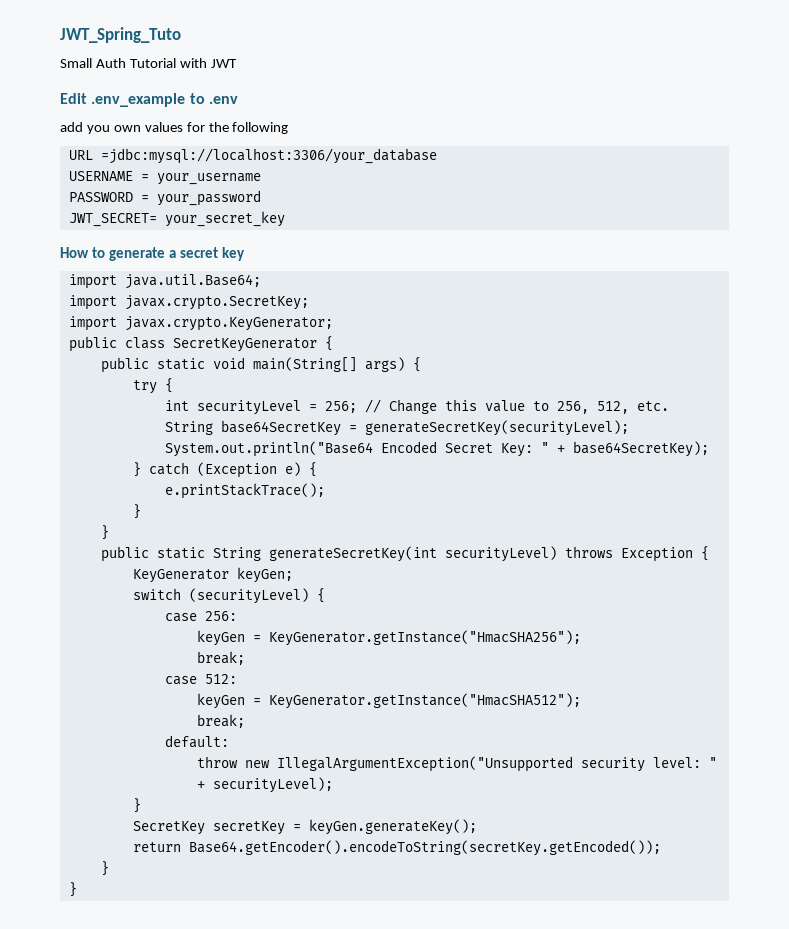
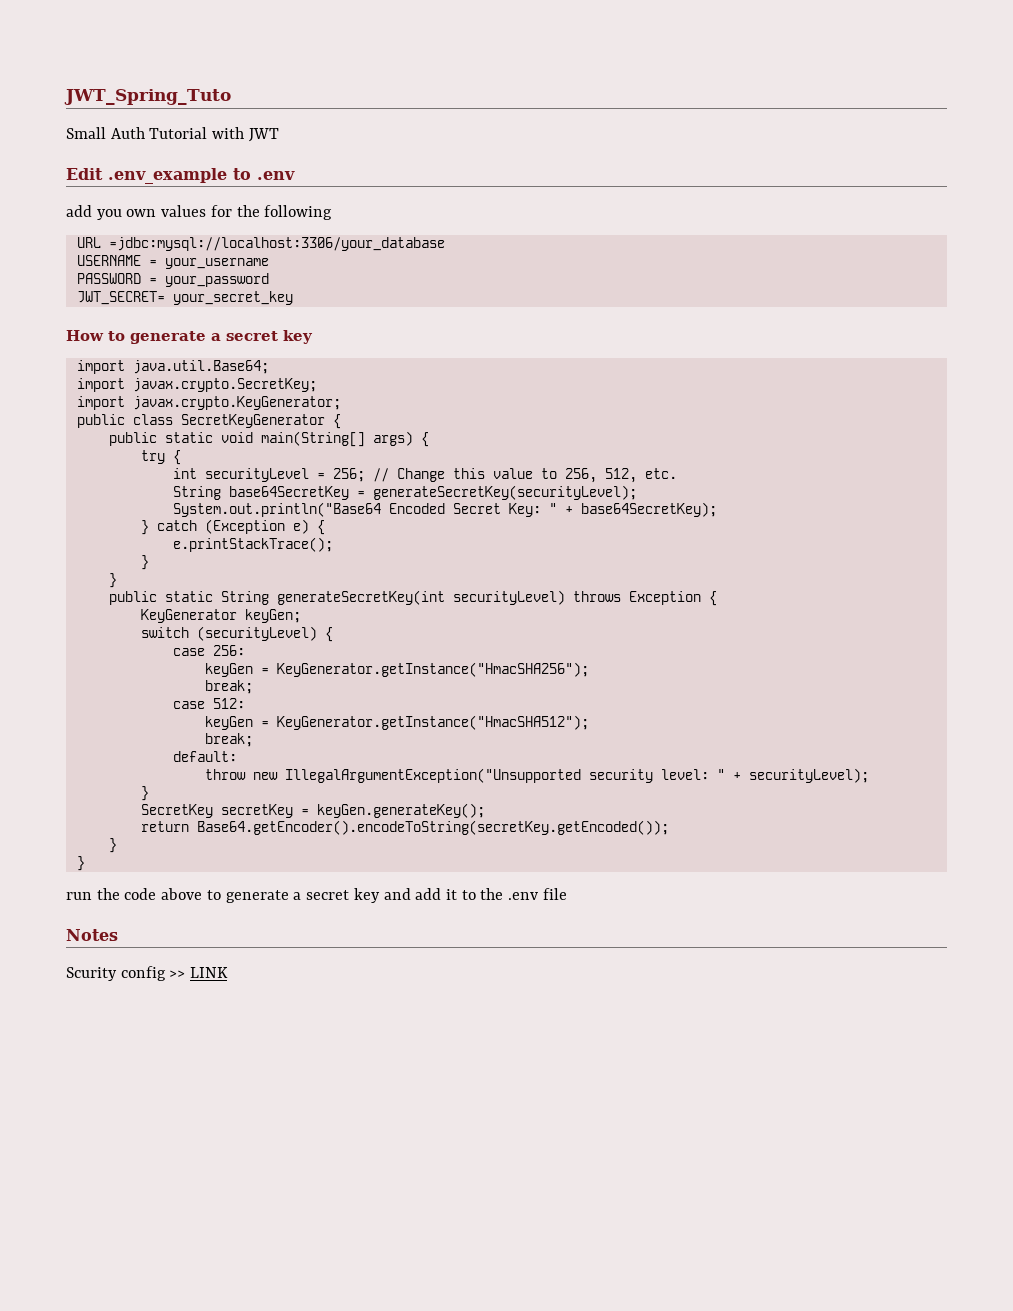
+ run the code above to generate a secret key and add it to the .env file
+ Notes
+ Scurity config >> LINK

